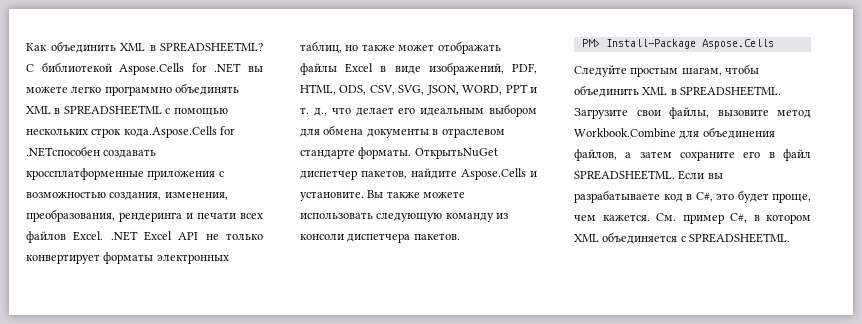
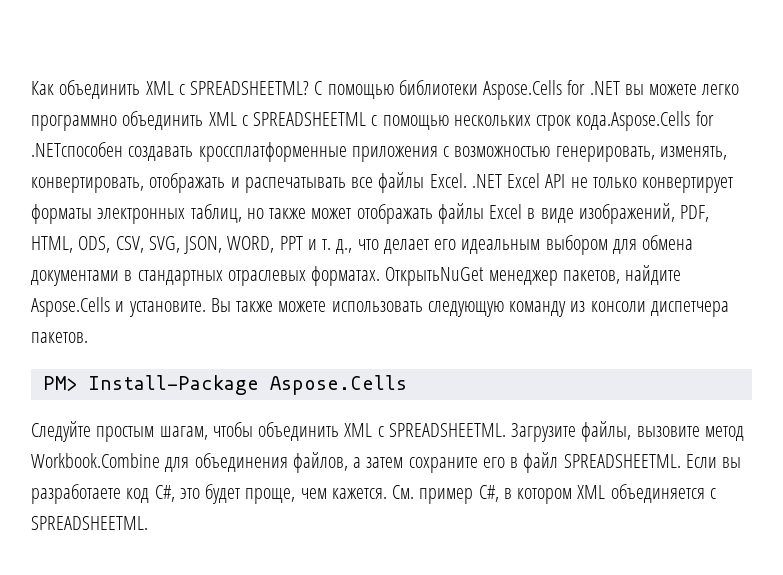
- Как объединить XML в SPREADSHEETML?
+ Как объединить XML с SPREADSHEETML?
- С библиотекой Aspose.Cells for .NET вы можете легко программно объединять XML в SPREADSHEETML с помощью нескольких строк кода.Aspose.Cells for .NETспособен создавать кроссплатформенные приложения с возможностью создания, изменения, преобразования, рендеринга и печати всех файлов Excel. .NET Excel API не только конвертирует форматы электронных таблиц, но также может отображать файлы Excel в виде изображений, PDF, HTML, ODS, CSV, SVG, JSON, WORD, PPT и т. д., что делает его идеальным выбором для обмена документы в отраслевом стандарте форматы. ОткрытьNuGet диспетчер пакетов, найдите Aspose.Cells и установите.
+ С помощью библиотеки Aspose.Cells for .NET вы можете легко программно объединить XML с SPREADSHEETML с помощью нескольких строк кода.Aspose.Cells for .NETспособен создавать кроссплатформенные приложения с возможностью генерировать, изменять, конвертировать, отображать и распечатывать все файлы Excel. .NET Excel API не только конвертирует форматы электронных таблиц, но также может отображать файлы Excel в виде изображений, PDF, HTML, ODS, CSV, SVG, JSON, WORD, PPT и т. д., что делает его идеальным выбором для обмена документами в стандартных отраслевых форматах. ОткрытьNuGet менеджер пакетов, найдите Aspose.Cells и установите.
- Следуйте простым шагам, чтобы объединить XML в SPREADSHEETML.
+ Следуйте простым шагам, чтобы объединить XML с SPREADSHEETML.
- Загрузите свои файлы, вызовите метод Workbook.Combine для объединения файлов, а затем сохраните его в файл SPREADSHEETML.
+ Загрузите файлы, вызовите метод Workbook.Combine для объединения файлов, а затем сохраните его в файл SPREADSHEETML.
- Если вы разрабатываете код в C#, это будет проще, чем кажется.
+ Если вы разработаете код C#, это будет проще, чем кажется.

